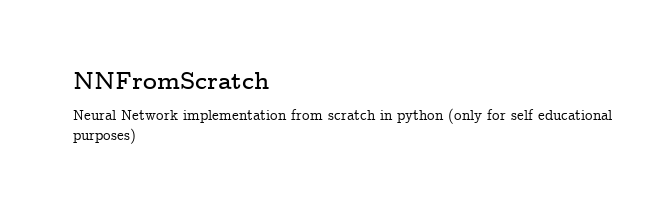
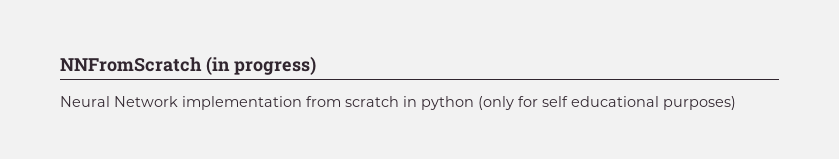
- NNFromScratch
+ NNFromScratch (in progress)

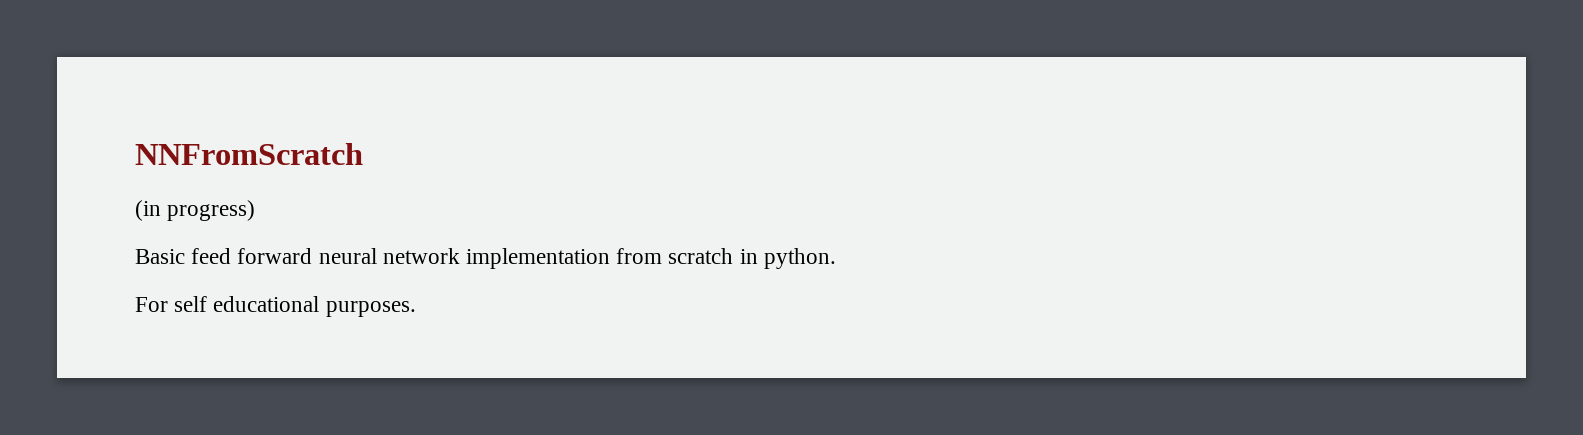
- NNFromScratch (in progress)
+ NNFromScratch
+ (in progress)
- Neural Network implementation from scratch in python (only for self educational purposes)
+ Basic feed forward neural network implementation from scratch in python.
+ For self educational purposes.

